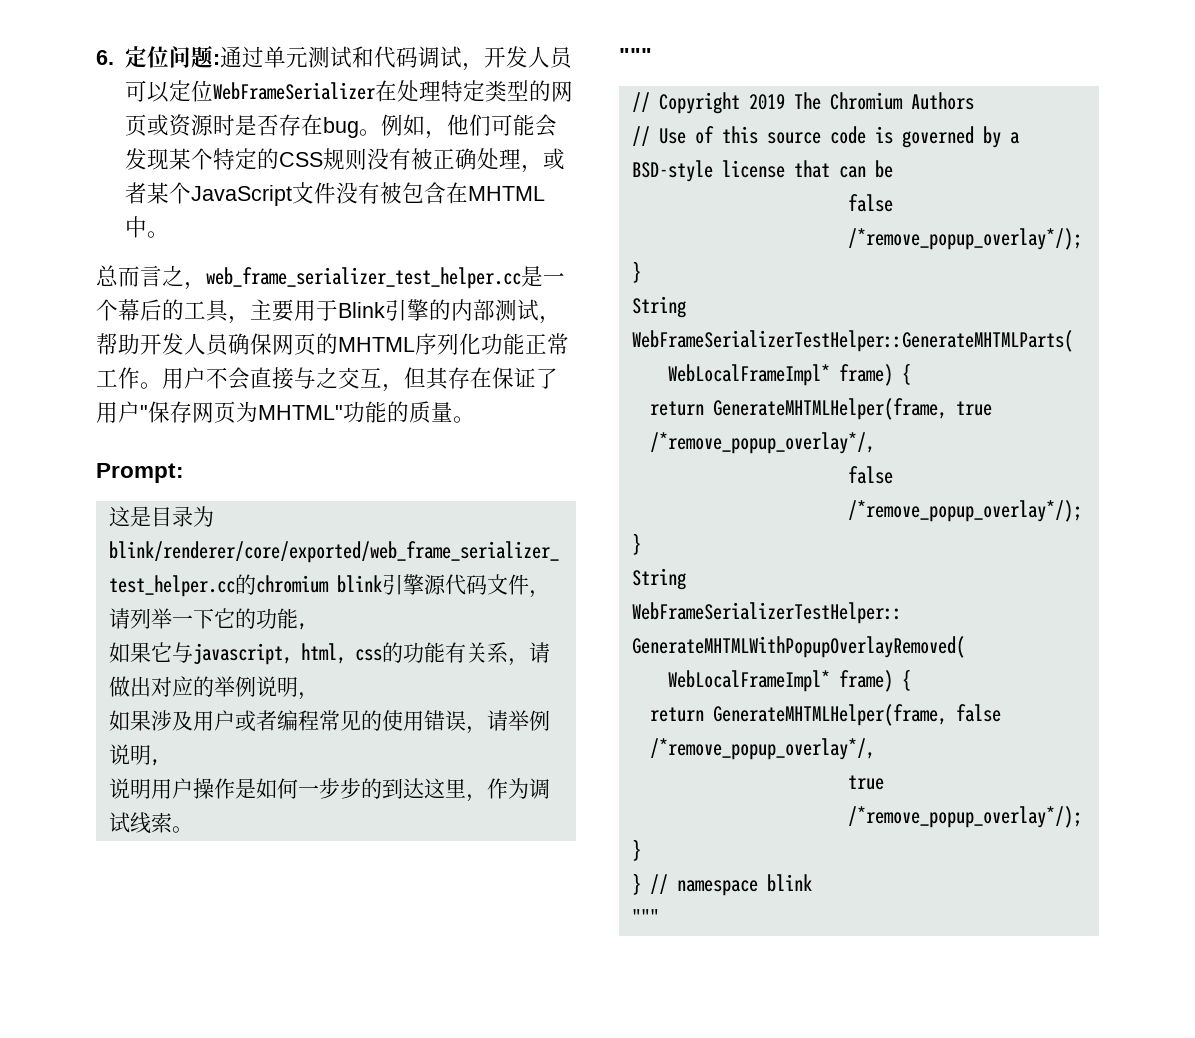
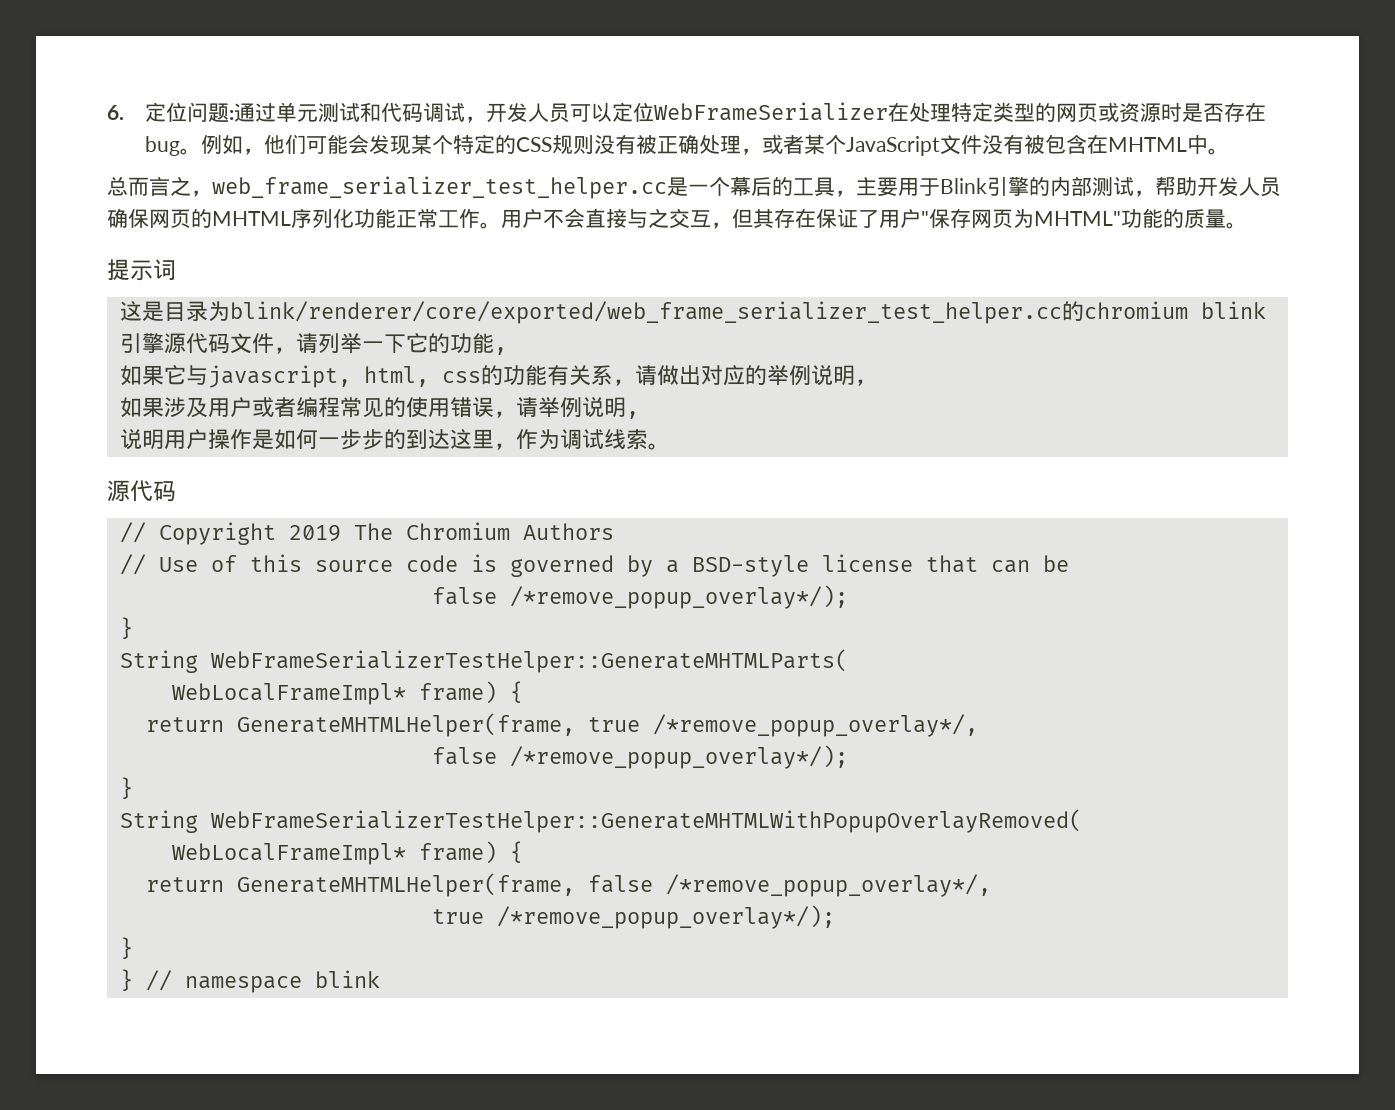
- Prompt:
+ 提示词
  说明用户操作是如何一步步的到达这里，作为调试线索。
- """
+ 源代码
  } // namespace blink
- """

